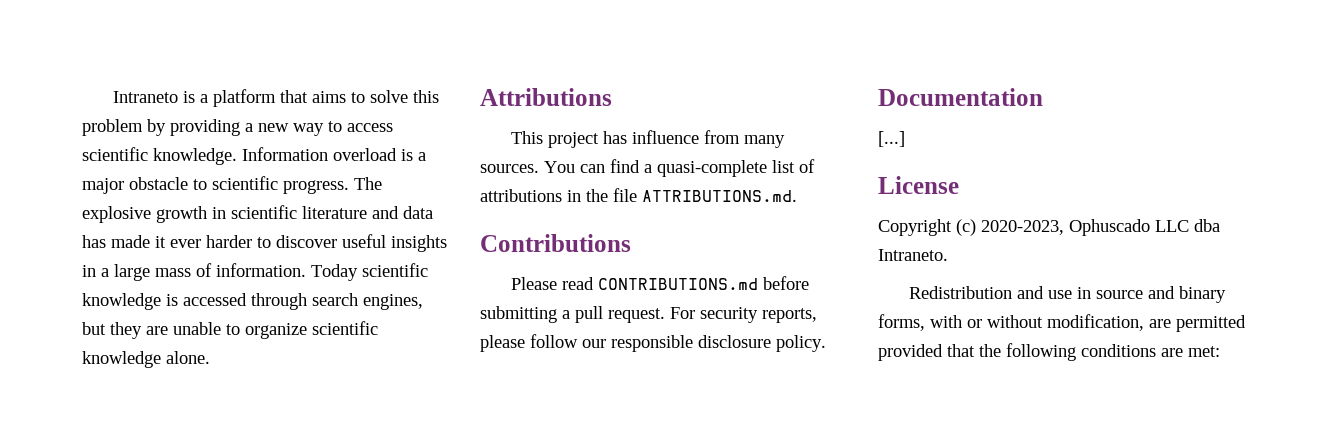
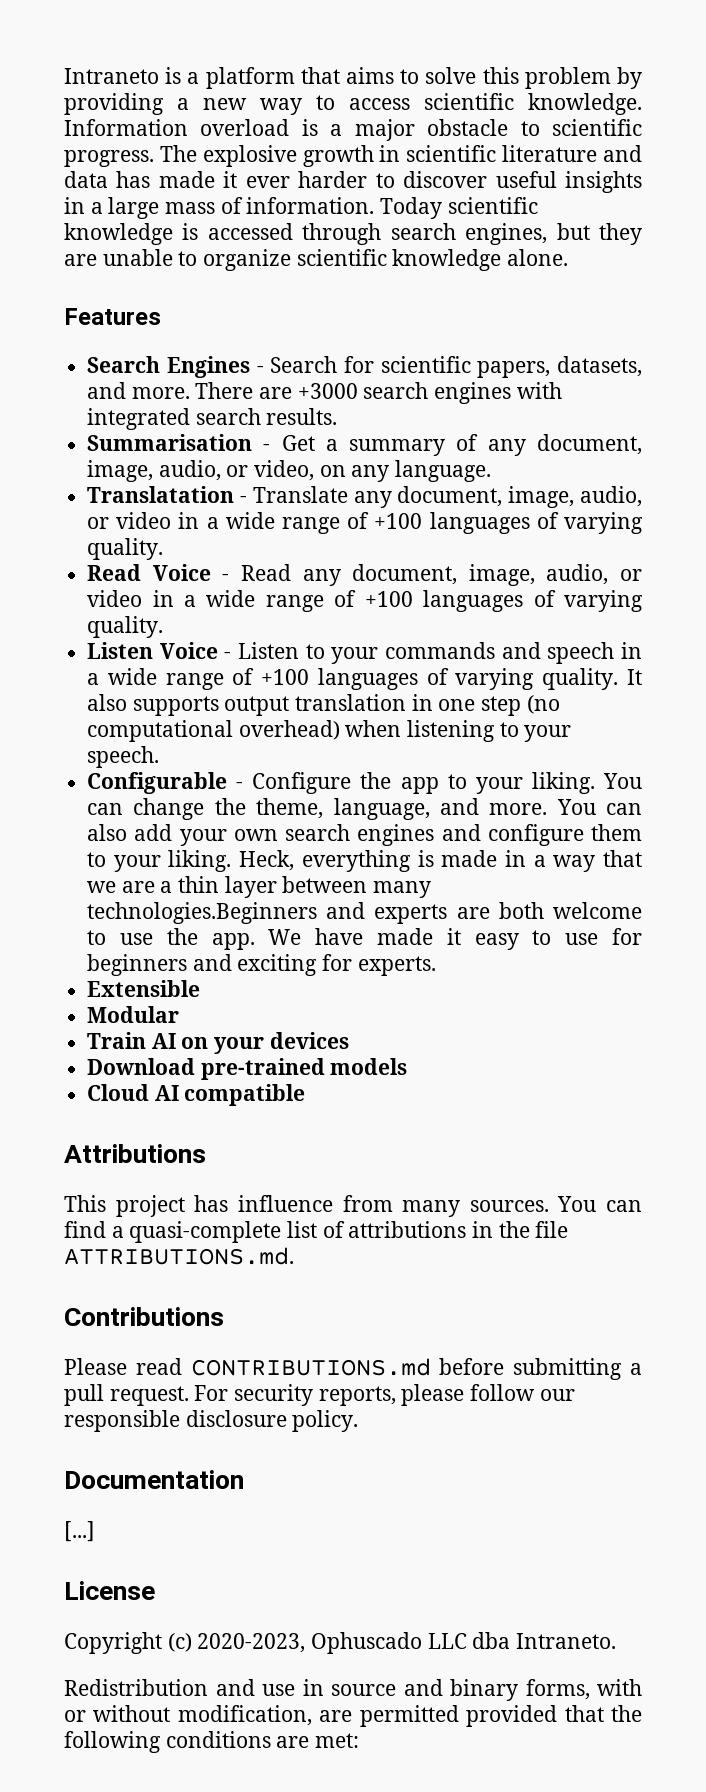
+ Features
+ Search Engines - Search for scientific papers, datasets, and more. There are +3000 search engines with integrated search results.
+ Summarisation - Get a summary of any document, image, audio, or video, on any language.
+ Translatation - Translate any document, image, audio, or video in a wide range of +100 languages of varying quality.
+ Read Voice - Read any document, image, audio, or video in a wide range of +100 languages of varying quality.
+ Listen Voice - Listen to your commands and speech in a wide range of +100 languages of varying quality. It also supports output translation in one step (no computational overhead) when listening to your speech.
+ Configurable - Configure the app to your liking. You can change the theme, language, and more. You can also add your own search engines and configure them to your liking. Heck, everything is made in a way that we are a thin layer between many technologies.Beginners and experts are both welcome to use the app. We have made it easy to use for beginners and exciting for experts.
+ Extensible
+ Modular
+ Train AI on your devices
+ Download pre-trained models
+ Cloud AI compatible

